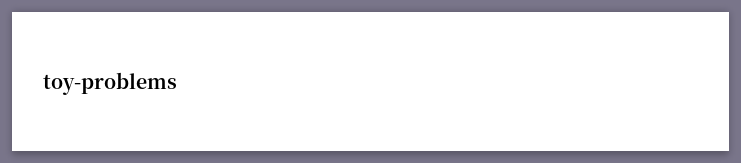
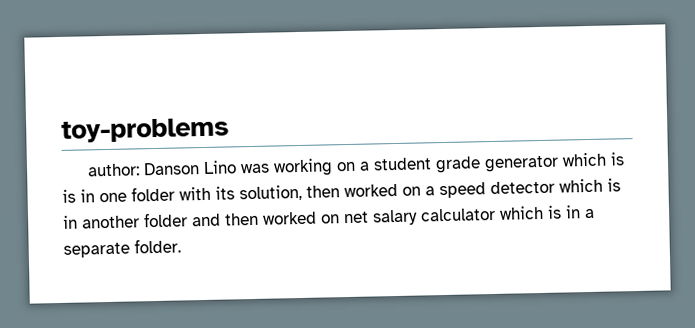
+ author: Danson Lino was working on a student grade generator which is is in one folder with its solution, then worked on a speed detector which is in another folder and then worked on net salary calculator which is in a separate folder.

